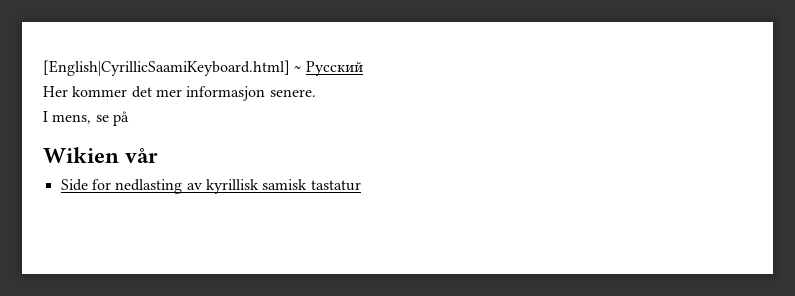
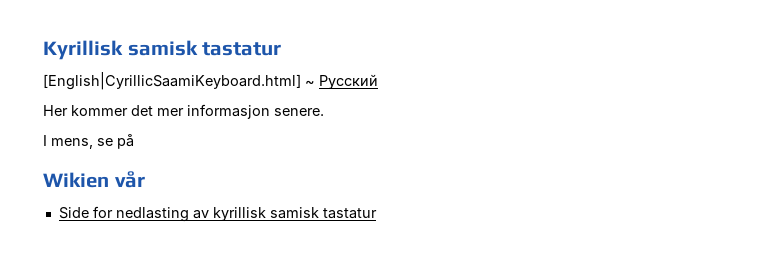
+ Kyrillisk samisk tastatur

